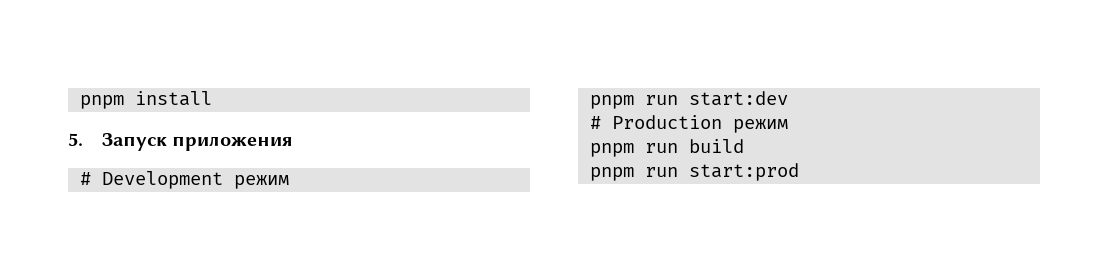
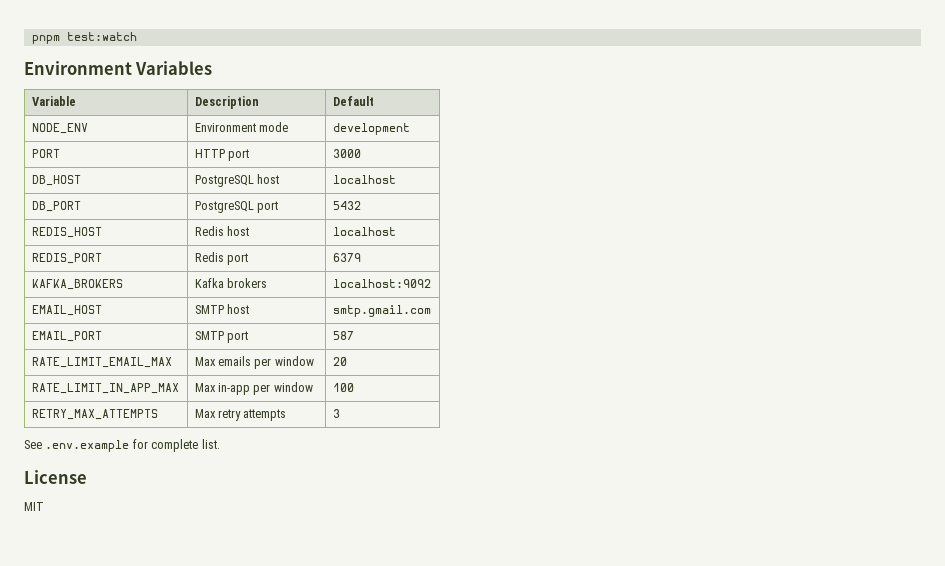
- pnpm install
- 5. Запуск приложения
- # Development режим
- pnpm run start:dev
- # Production режим
- pnpm run build
- pnpm run start:prod
+ pnpm test:watch
+ Environment Variables
+ Variable | Description | Default
+ NODE_ENV | Environment mode | development
+ PORT | HTTP port | 3000
+ DB_HOST | PostgreSQL host | localhost
+ DB_PORT | PostgreSQL port | 5432
+ REDIS_HOST | Redis host | localhost
+ REDIS_PORT | Redis port | 6379
+ KAFKA_BROKERS | Kafka brokers | localhost:9092
+ EMAIL_HOST | SMTP host | smtp.gmail.com
+ EMAIL_PORT | SMTP port | 587
+ RATE_LIMIT_EMAIL_MAX | Max emails per window | 20
+ RATE_LIMIT_IN_APP_MAX | Max in-app per window | 100
+ RETRY_MAX_ATTEMPTS | Max retry attempts | 3
+ See .env.example for complete list.
+ License
+ MIT

